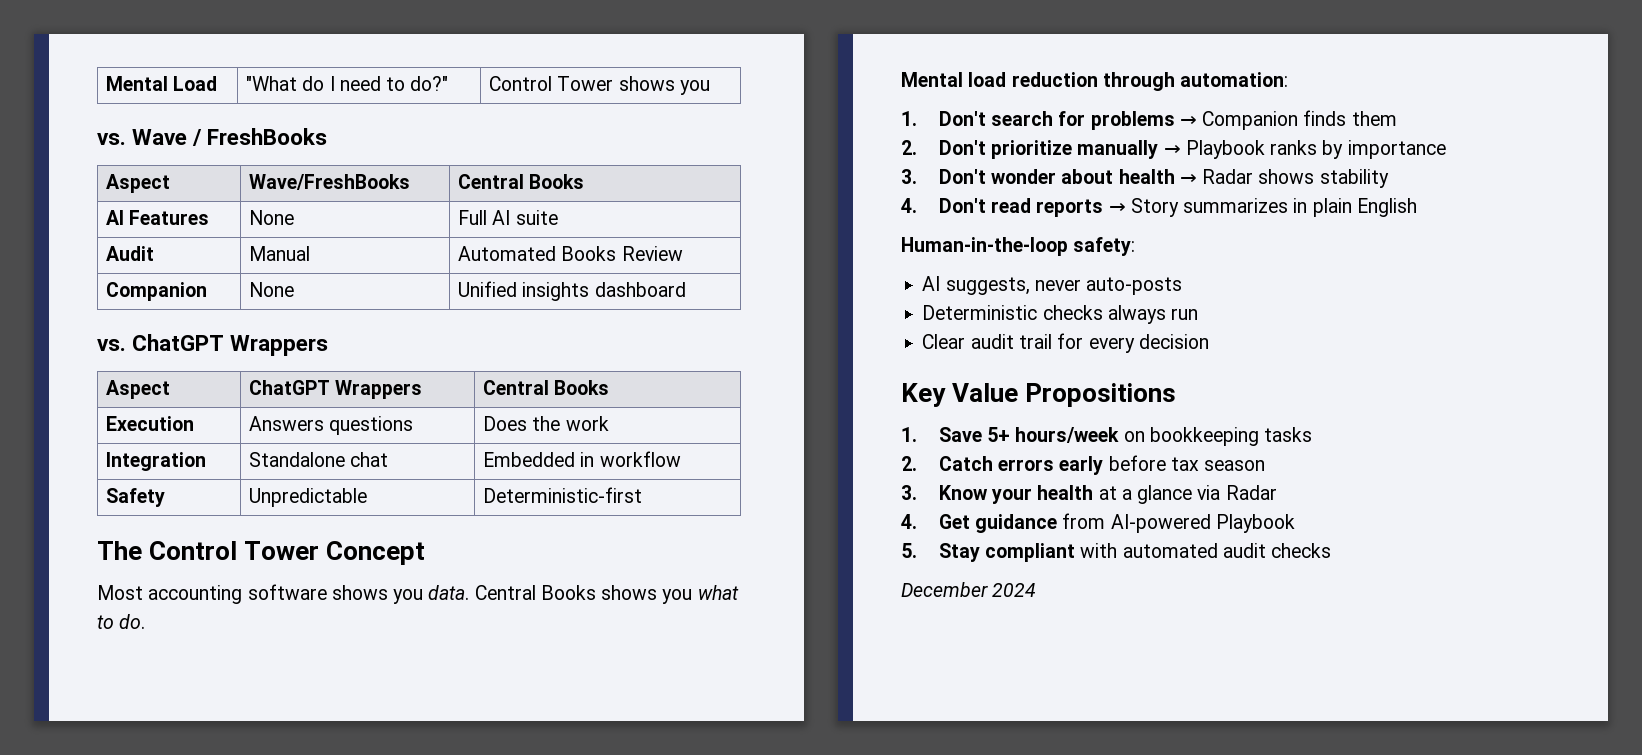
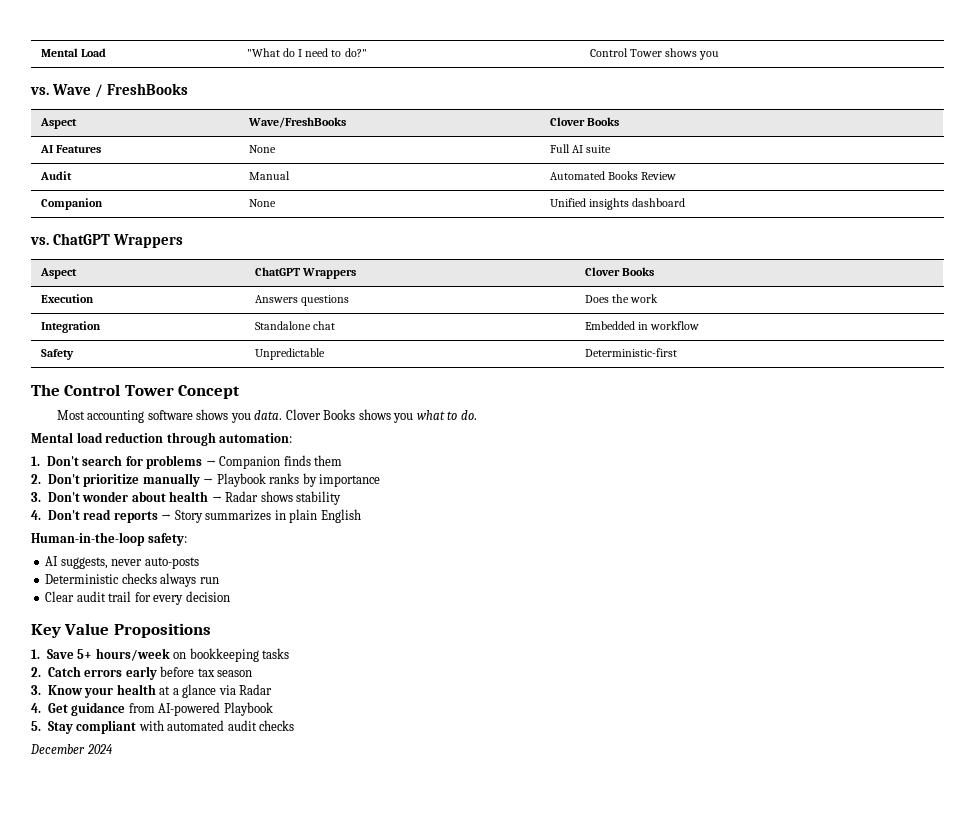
- Aspect | Wave/FreshBooks | Central Books
+ Aspect | Wave/FreshBooks | Clover Books
- Aspect | ChatGPT Wrappers | Central Books
+ Aspect | ChatGPT Wrappers | Clover Books
- Central Books shows you what to do.
+ Clover Books shows you what to do.

